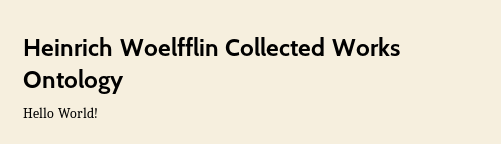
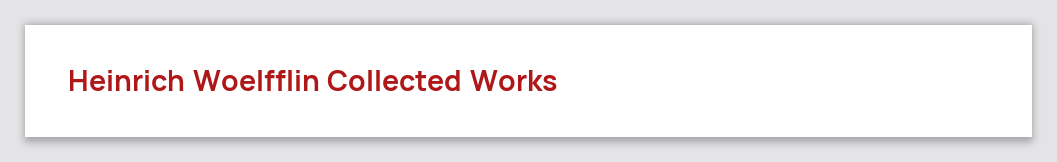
- Heinrich Woelfflin Collected Works Ontology
- Hello World!
+ Heinrich Woelfflin Collected Works

